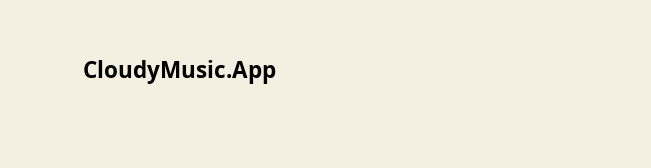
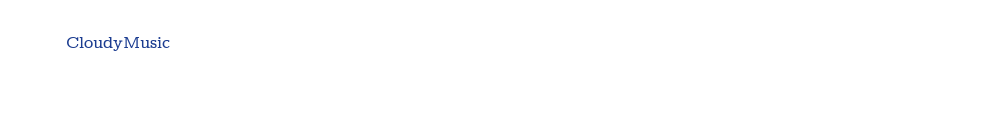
- CloudyMusic.App
+ CloudyMusic

